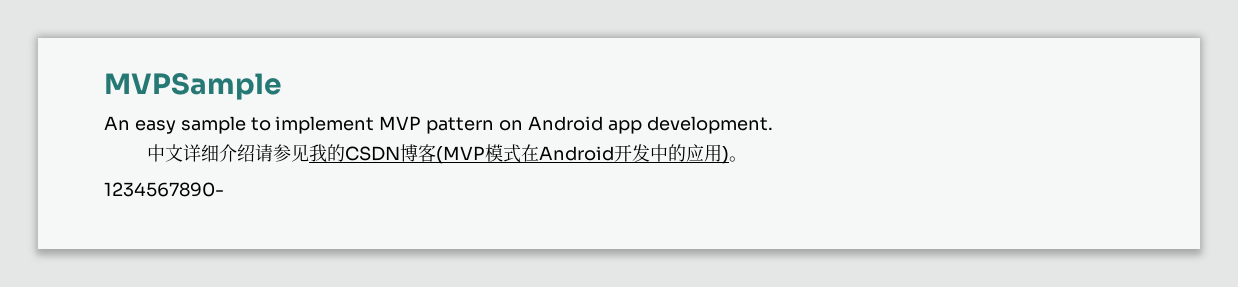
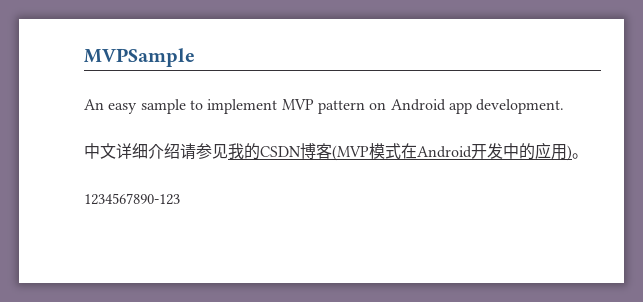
- 1234567890-
+ 1234567890-123

